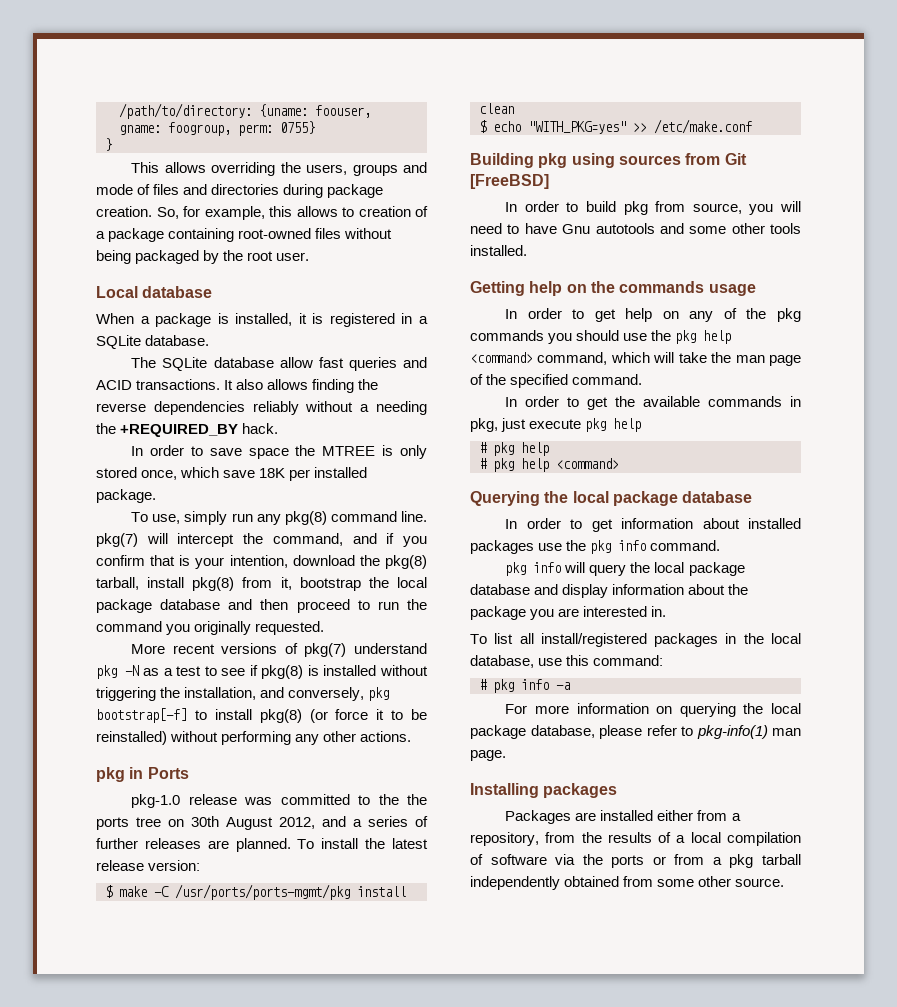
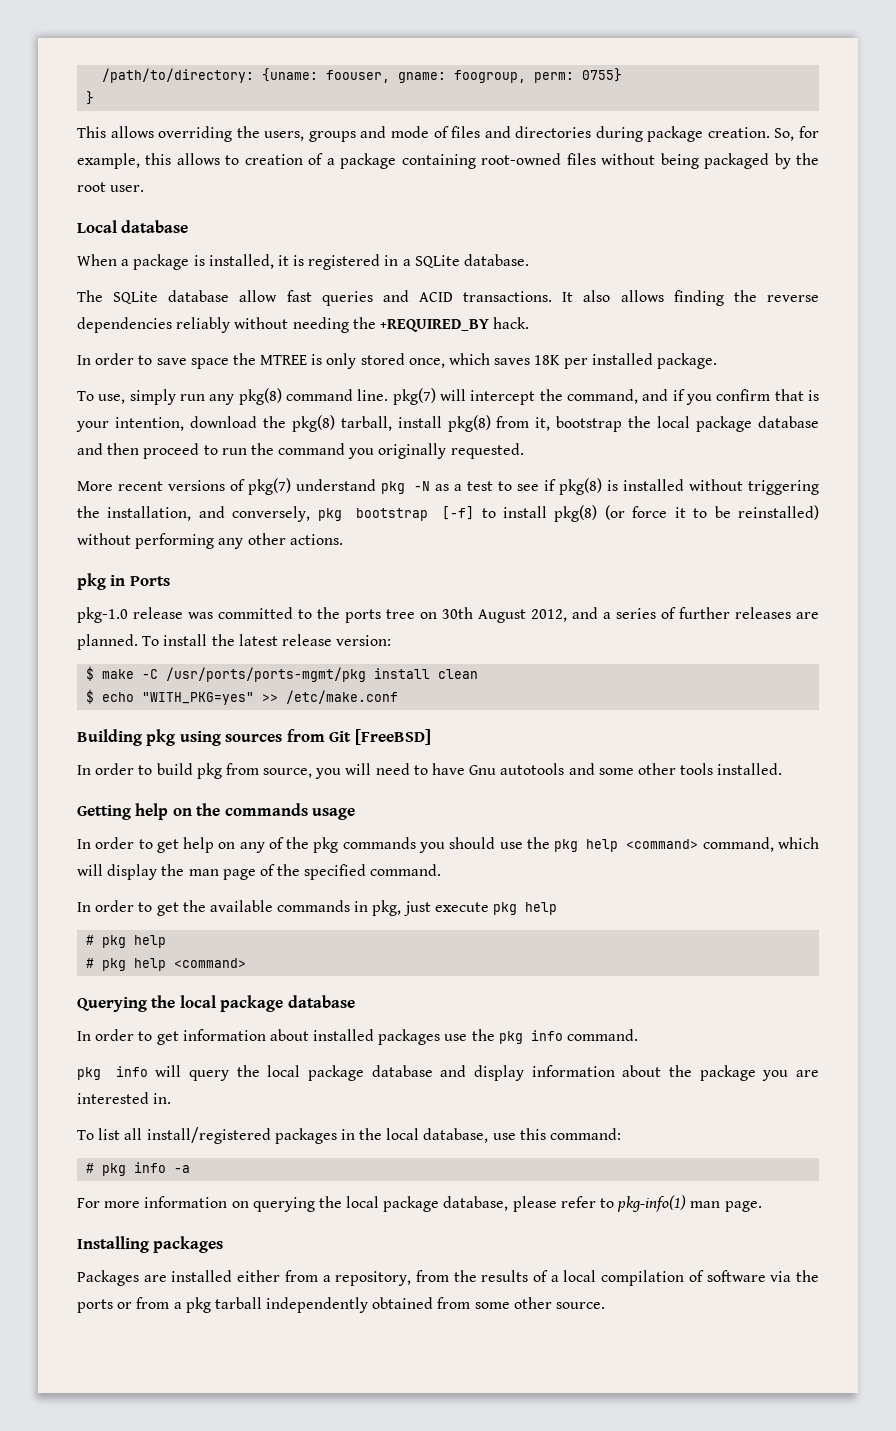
- It also allows finding the reverse dependencies reliably without a needing the +REQUIRED_BY hack.
+ It also allows finding the reverse dependencies reliably without needing the +REQUIRED_BY hack.
- In order to save space the MTREE is only stored once, which save 18K per installed package.
+ In order to save space the MTREE is only stored once, which saves 18K per installed package.
- More recent versions of pkg(7) understand pkg -N as a test to see if pkg(8) is installed without triggering the installation, and conversely, pkg bootstrap[-f] to install pkg(8) (or force it to be reinstalled) without performing any other actions.
+ More recent versions of pkg(7) understand pkg -N as a test to see if pkg(8) is installed without triggering the installation, and conversely, pkg bootstrap [-f] to install pkg(8) (or force it to be reinstalled) without performing any other actions.
- pkg-1.0 release was committed to the the ports tree on 30th August 2012, and a series of further releases are planned.
+ pkg-1.0 release was committed to the ports tree on 30th August 2012, and a series of further releases are planned.
- In order to get help on any of the pkg commands you should use the pkg help <command> command, which will take the man page of the specified command.
+ In order to get help on any of the pkg commands you should use the pkg help <command> command, which will display the man page of the specified command.

